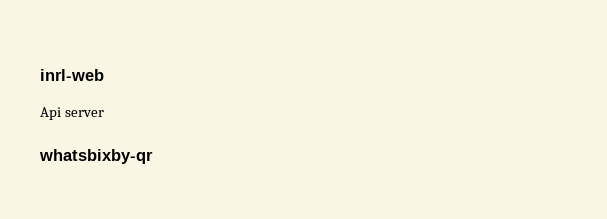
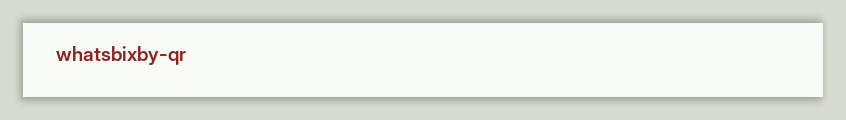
- inrl-web
- Api server

